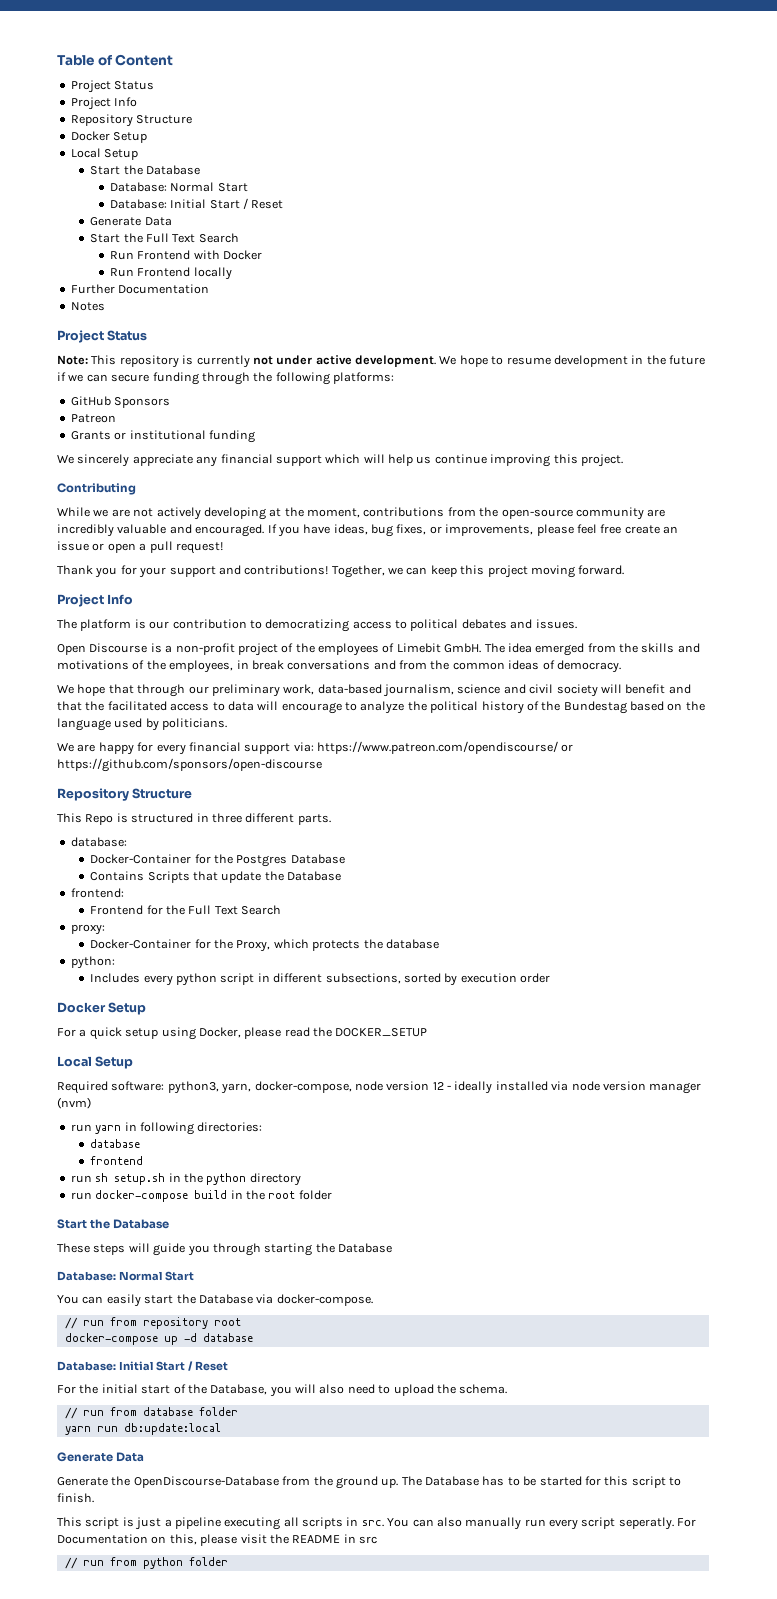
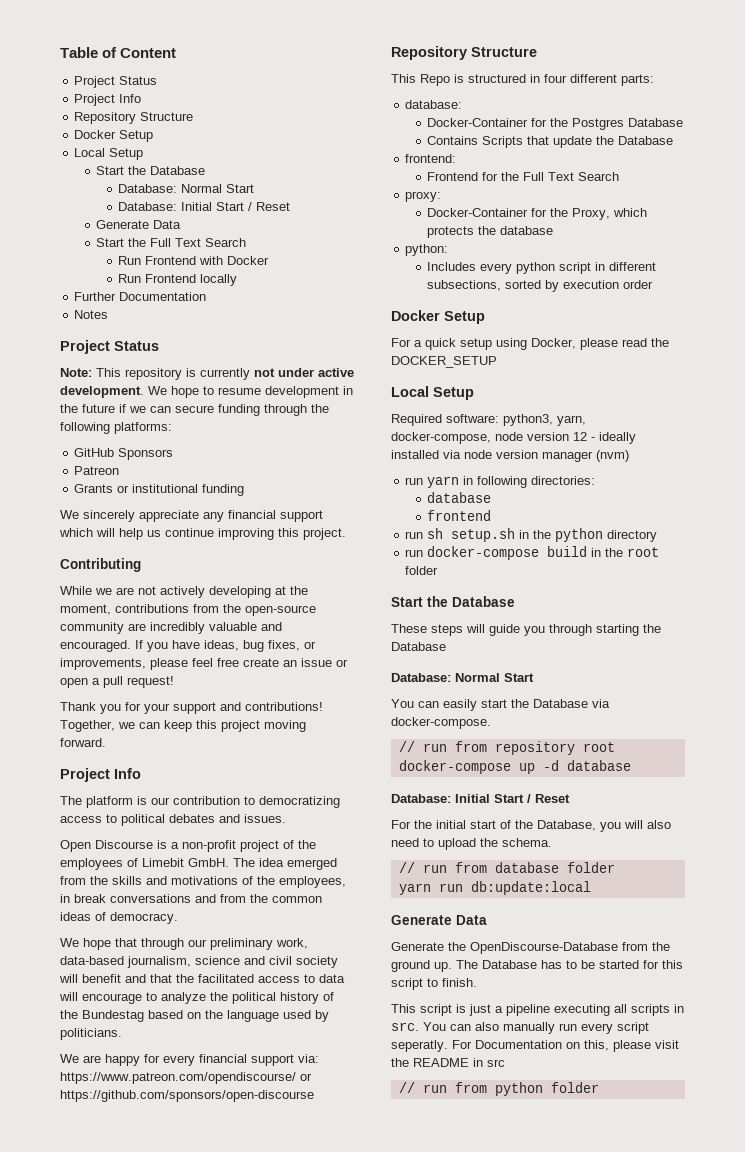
- This Repo is structured in three different parts.
+ This Repo is structured in four different parts:

